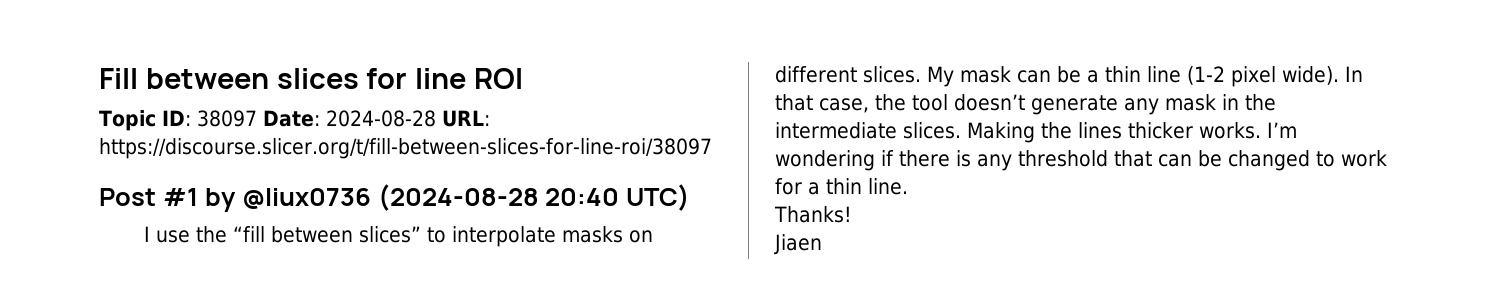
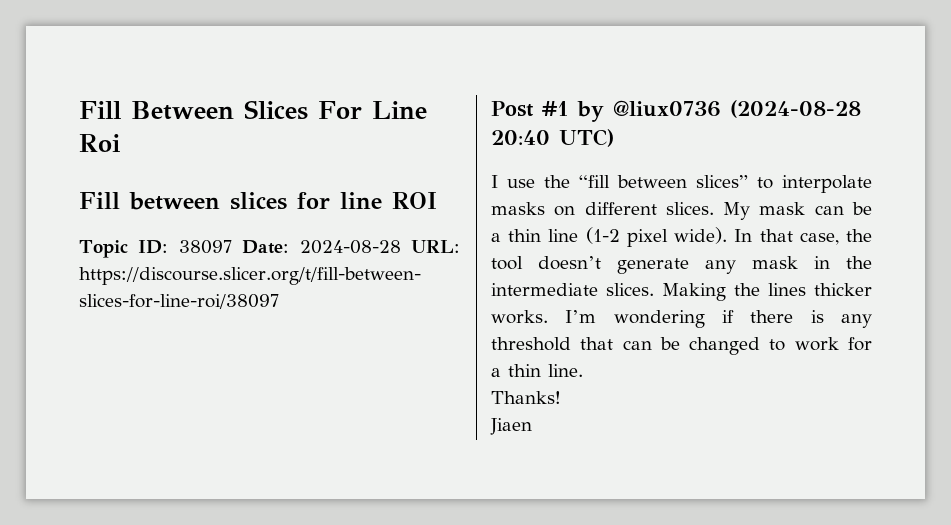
+ Fill Between Slices For Line Roi

